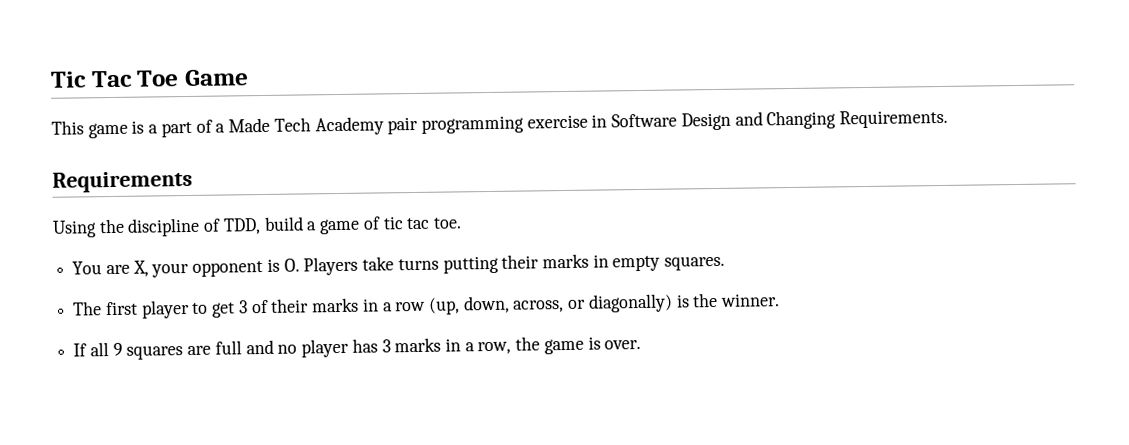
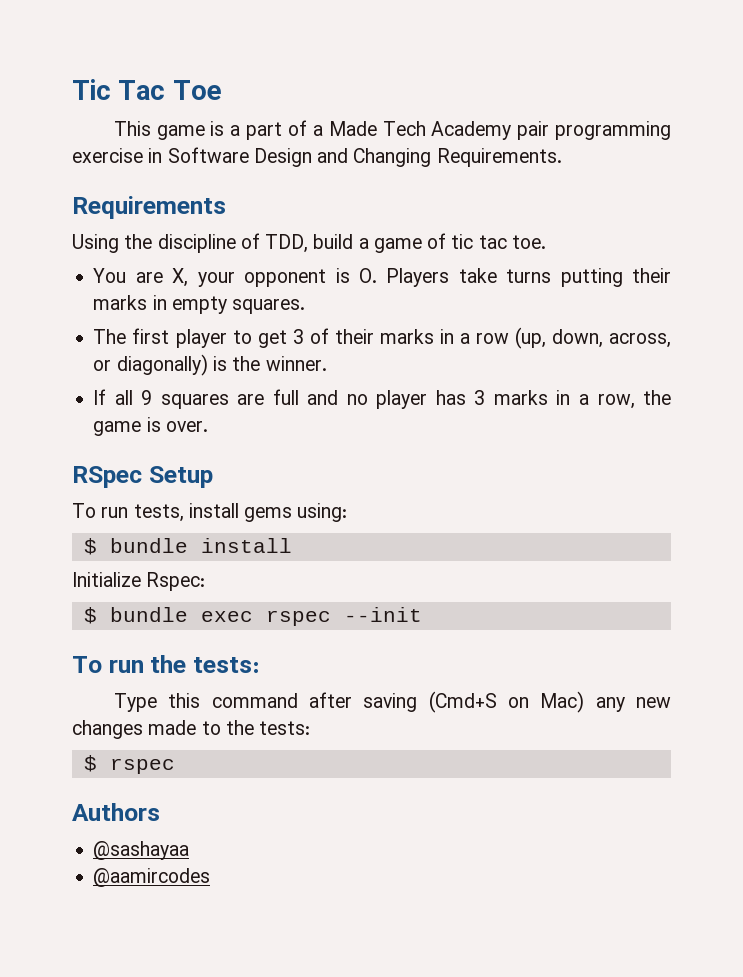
- Tic Tac Toe Game
+ Tic Tac Toe
+ RSpec Setup
+ To run tests, install gems using:
+ $ bundle install
+ Initialize Rspec:
+ $ bundle exec rspec --init
+ To run the tests:
+ Type this command after saving (Cmd+S on Mac) any new changes made to the tests:
+ $ rspec
+ Authors
+ @sashayaa
+ @aamircodes

